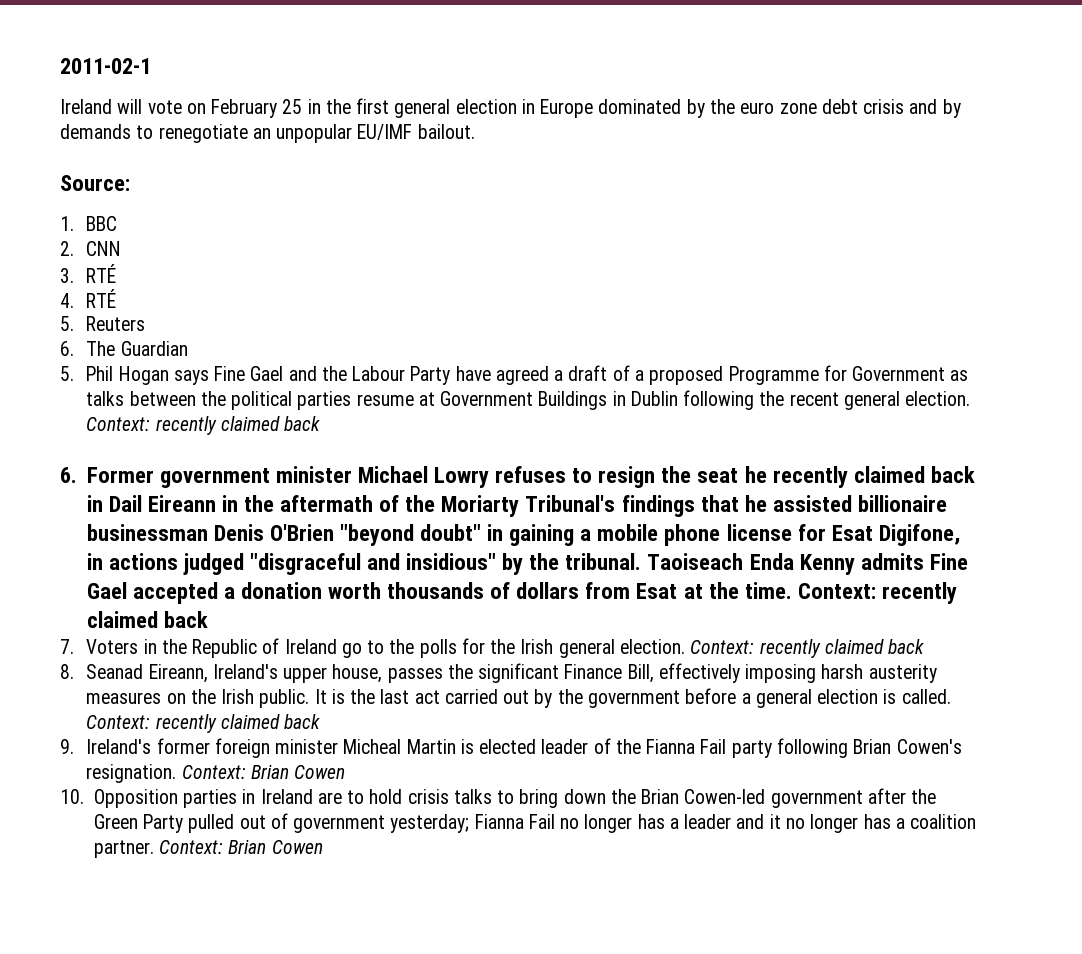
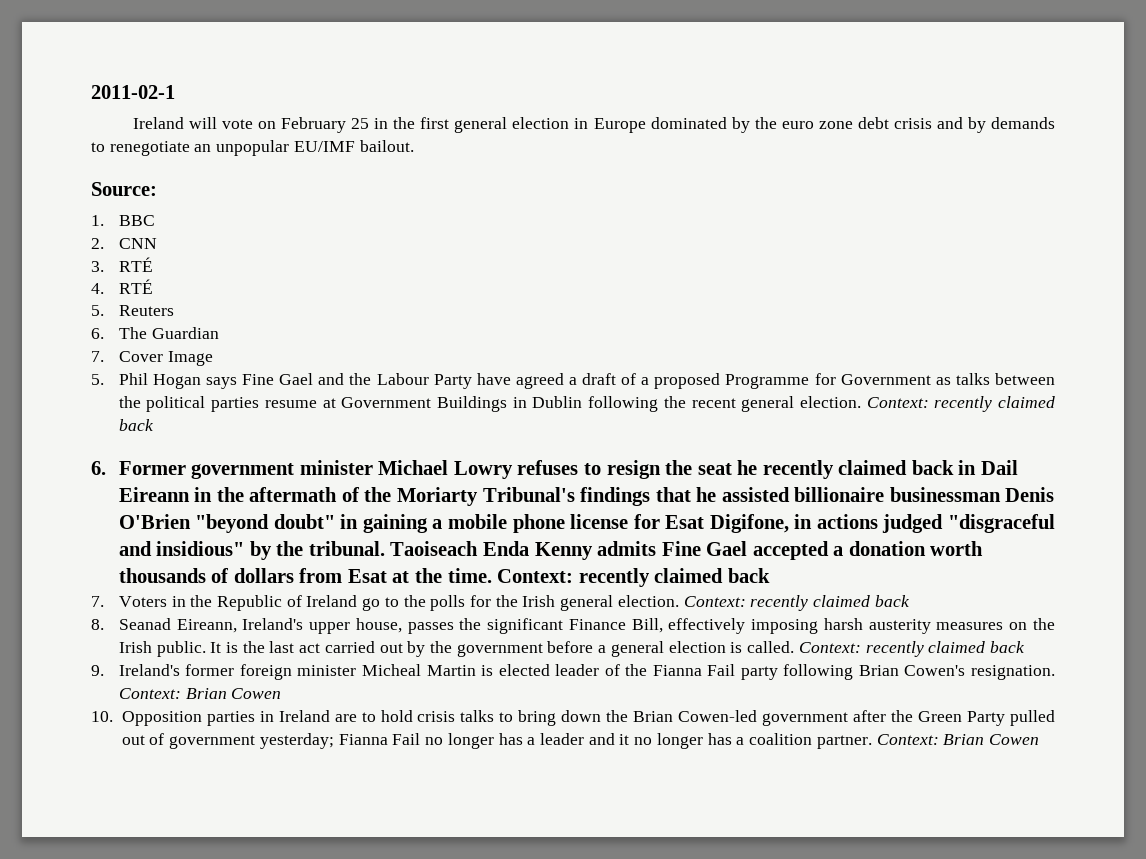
+ 7. Cover Image

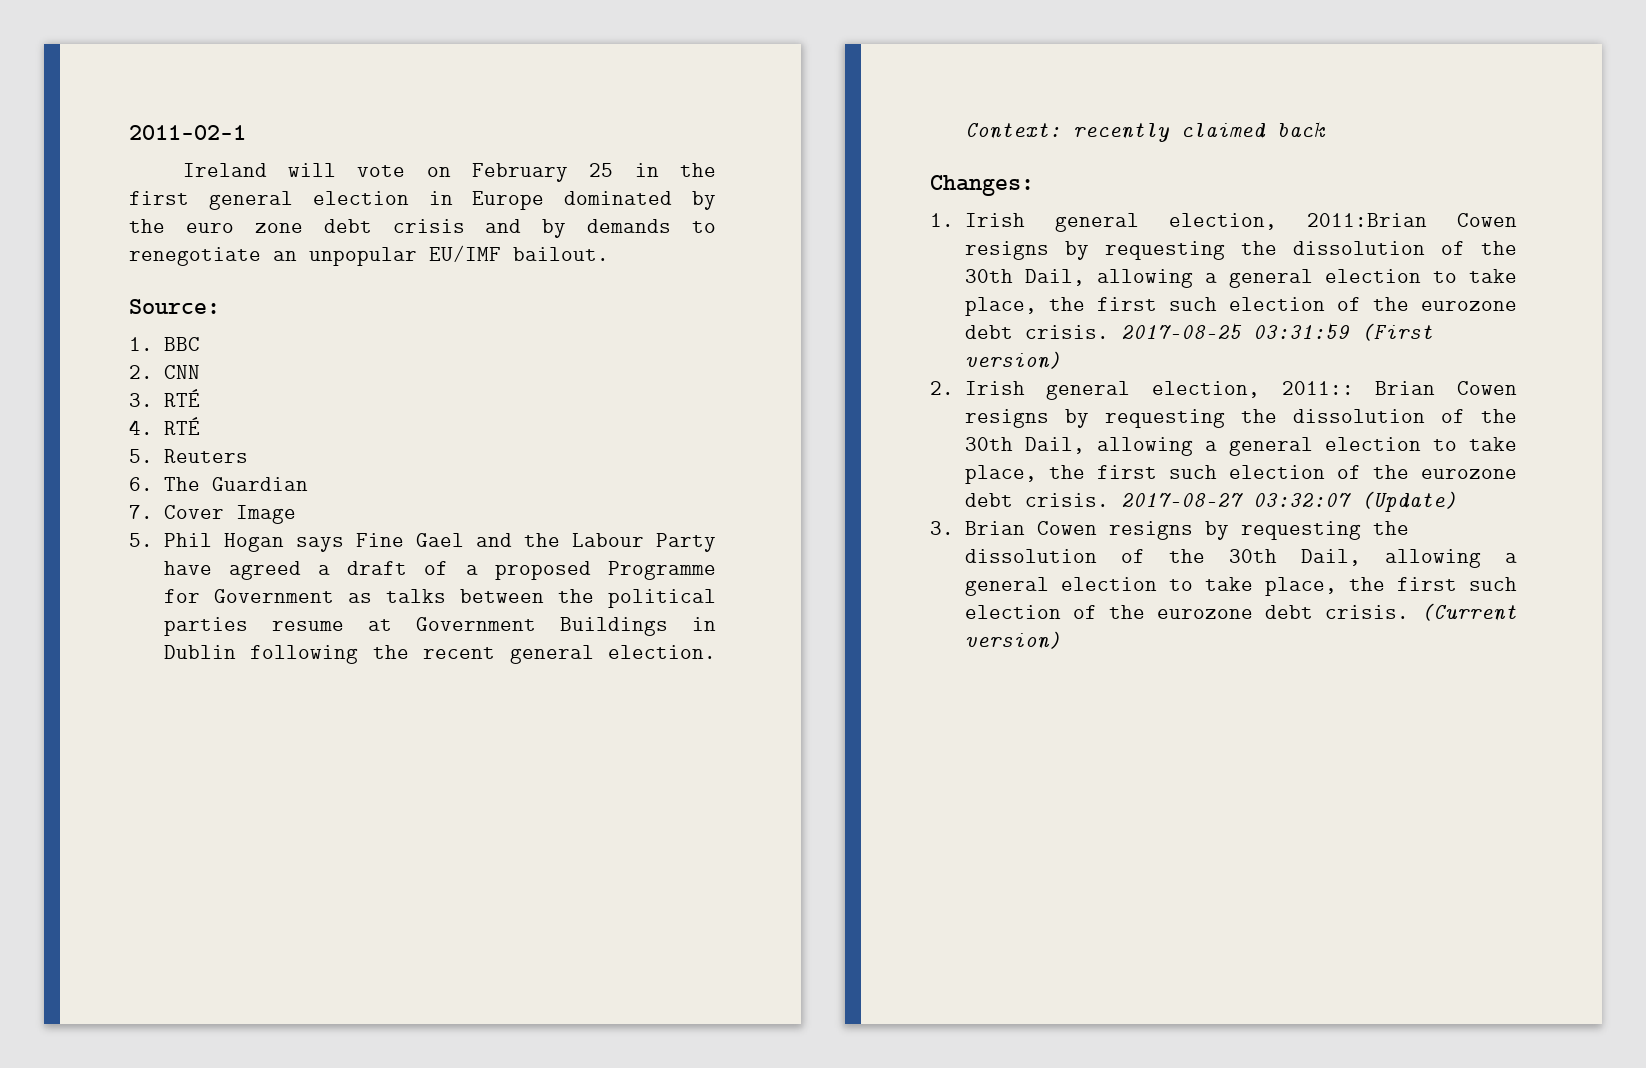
- 6. Former government minister Michael Lowry refuses to resign the seat he recently claimed back in Dail Eireann in the aftermath of the Moriarty Tribunal's findings that he assisted billionaire businessman Denis O'Brien "beyond doubt" in gaining a mobile phone license for Esat Digifone, in actions judged "disgraceful and insidious" by the tribunal. Taoiseach Enda Kenny admits Fine Gael accepted a donation worth thousands of dollars from Esat at the time. Context: recently claimed back
- 7. Voters in the Republic of Ireland go to the polls for the Irish general election. Context: recently claimed back
- 8. Seanad Eireann, Ireland's upper house, passes the significant Finance Bill, effectively imposing harsh austerity measures on the Irish public. It is the last act carried out by the government before a general election is called. Context: recently claimed back
- 9. Ireland's former foreign minister Micheal Martin is elected leader of the Fianna Fail party following Brian Cowen's resignation. Context: Brian Cowen
- 10. Opposition parties in Ireland are to hold crisis talks to bring down the Brian Cowen-led government after the Green Party pulled out of government yesterday; Fianna Fail no longer has a leader and it no longer has a coalition partner. Context: Brian Cowen
+ Changes:
+ 1. Irish general election, 2011:Brian Cowen resigns by requesting the dissolution of the 30th Dail, allowing a general election to take place, the first such election of the eurozone debt crisis. 2017-08-25 03:31:59 (First version)
+ 2. Irish general election, 2011:: Brian Cowen resigns by requesting the dissolution of the 30th Dail, allowing a general election to take place, the first such election of the eurozone debt crisis. 2017-08-27 03:32:07 (Update)
+ 3. Brian Cowen resigns by requesting the dissolution of the 30th Dail, allowing a general election to take place, the first such election of the eurozone debt crisis. (Current version)

